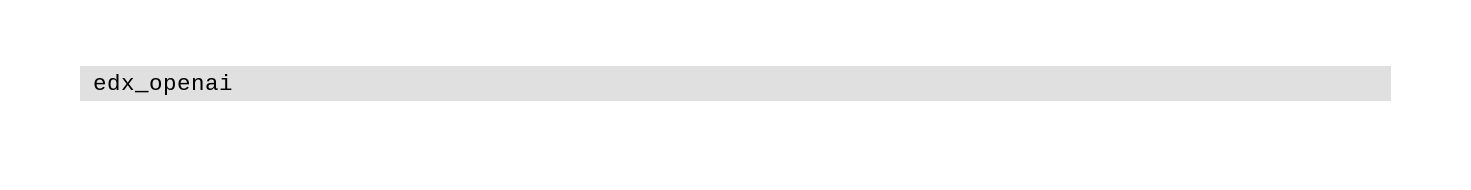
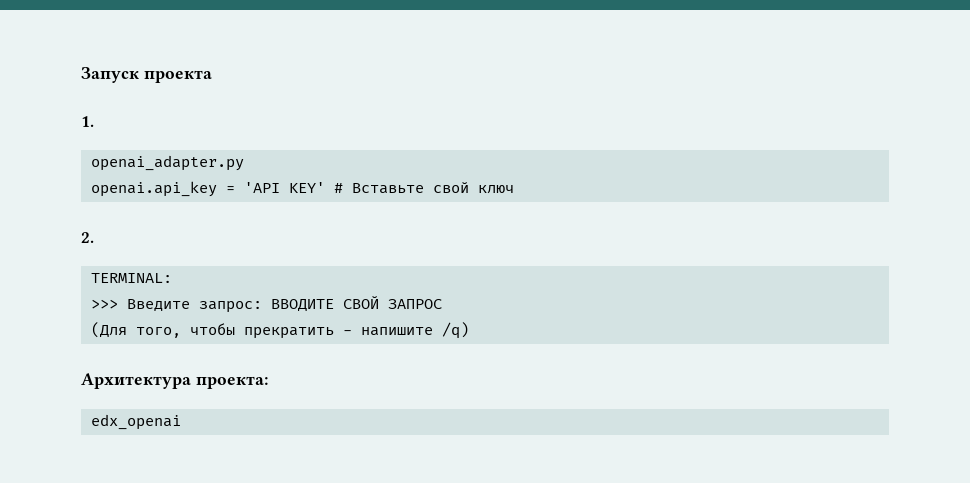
+ Запуск проекта
+ 1.
+ openai_adapter.py
+ openai.api_key = 'API KEY' # Вставьте свой ключ
+ 2.
+ TERMINAL:
+ >>> Введите запрос: ВВОДИТЕ СВОЙ ЗАПРОС
+ (Для того, чтобы прекратить - напишите /q)
+ Архитектура проекта:

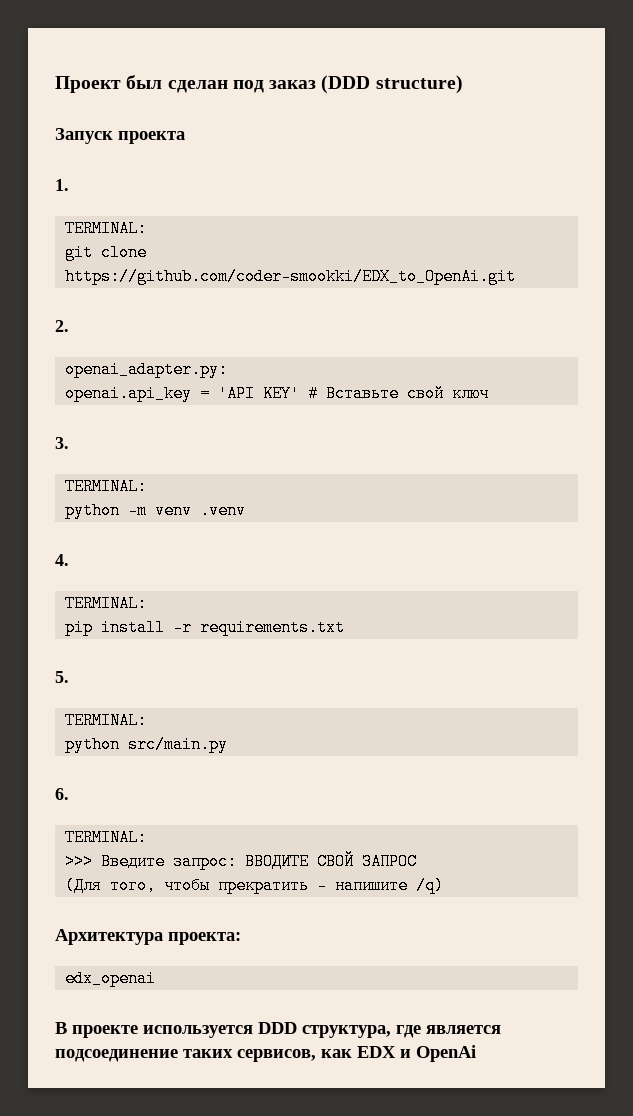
+ Проект был сделан под заказ (DDD structure)
  Запуск проекта
  1.
- openai_adapter.py
+ TERMINAL:
+ git clone https://github.com/coder-smookki/EDX_to_OpenAi.git
+ 2.
+ openai_adapter.py:
- 2.
+ 3.
+ TERMINAL:
+ python -m venv .venv
+ 4.
+ TERMINAL:
+ pip install -r requirements.txt
+ 5.
+ TERMINAL:
+ python src/main.py
+ 6.
+ В проекте используется DDD структура, где является подсоединение таких сервисов, как EDX и OpenAi

